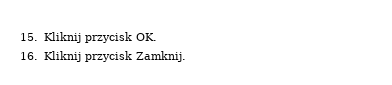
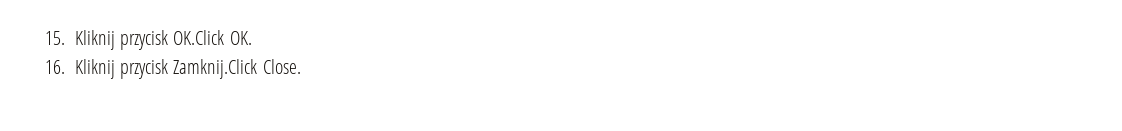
- 15. Kliknij przycisk OK.
+ 15. Kliknij przycisk OK.Click OK.
- 16. Kliknij przycisk Zamknij.
+ 16. Kliknij przycisk Zamknij.Click Close.

